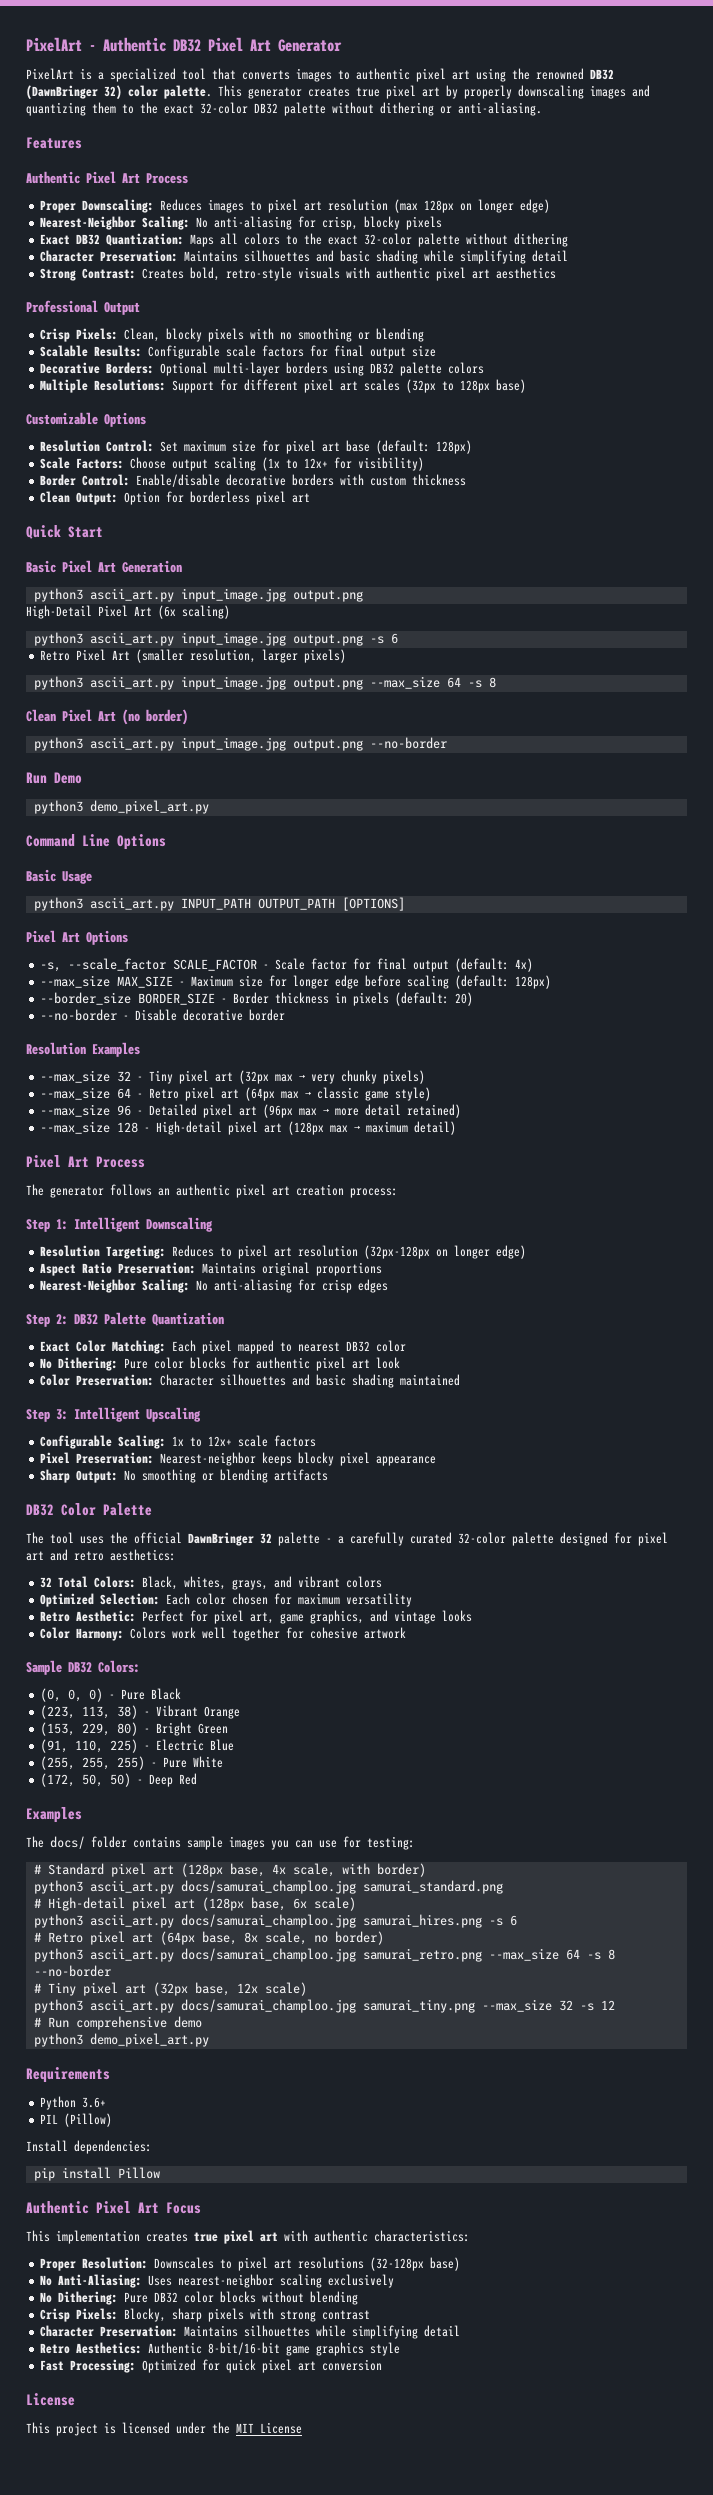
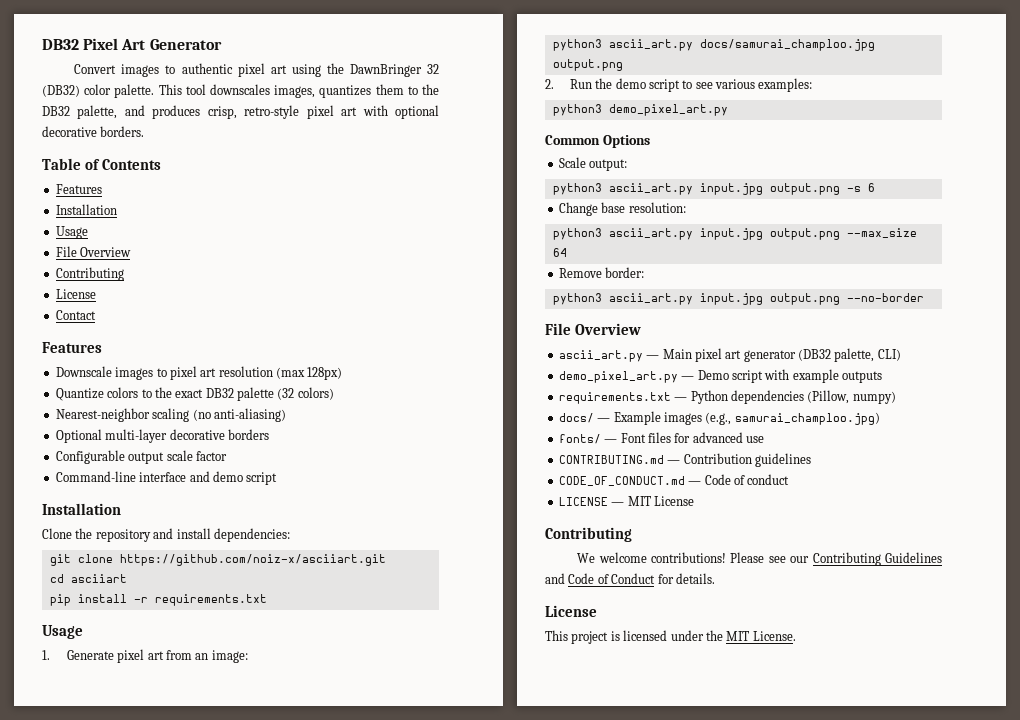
- PixelArt - Authentic DB32 Pixel Art Generator
+ DB32 Pixel Art Generator
- PixelArt is a specialized tool that converts images to authentic pixel art using the renowned DB32 (DawnBringer 32) color palette. This generator creates true pixel art by properly downscaling images and quantizing them to the exact 32-color DB32 palette without dithering or anti-aliasing.
+ Convert images to authentic pixel art using the DawnBringer 32 (DB32) color palette. This tool downscales images, quantizes them to the DB32 palette, and produces crisp, retro-style pixel art with optional decorative borders.
+ Table of Contents
  Features
- Authentic Pixel Art Process
- Proper Downscaling: Reduces images to pixel art resolution (max 128px on longer edge)
- Nearest-Neighbor Scaling: No anti-aliasing for crisp, blocky pixels
- Exact DB32 Quantization: Maps all colors to the exact 32-color palette without dithering
- Character Preservation: Maintains silhouettes and basic shading while simplifying detail
- Strong Contrast: Creates bold, retro-style visuals with authentic pixel art aesthetics
- Professional Output
- Crisp Pixels: Clean, blocky pixels with no smoothing or blending
- Scalable Results: Configurable scale factors for final output size
- Decorative Borders: Optional multi-layer borders using DB32 palette colors
- Multiple Resolutions: Support for different pixel art scales (32px to 128px base)
- Customizable Options
- Resolution Control: Set maximum size for pixel art base (default: 128px)
- Scale Factors: Choose output scaling (1x to 12x+ for visibility)
- Border Control: Enable/disable decorative borders with custom thickness
- Clean Output: Option for borderless pixel art
- Quick Start
- Basic Pixel Art Generation
- python3 ascii_art.py input_image.jpg output.png
+ Installation
+ Usage
+ File Overview
+ Contributing
+ License
+ Contact
+ Features
+ Downscale images to pixel art resolution (max 128px)
+ Quantize colors to the exact DB32 palette (32 colors)
+ Nearest-neighbor scaling (no anti-aliasing)
+ Optional multi-layer decorative borders
+ Configurable output scale factor
+ Command-line interface and demo script
+ Installation
+ Clone the repository and install dependencies:
+ git clone https://github.com/noiz-x/asciiart.git
+ cd asciiart
+ pip install -r requirements.txt
+ Usage
+ 1. Generate pixel art from an image:
+ python3 ascii_art.py docs/samurai_champloo.jpg output.png
- High-Detail Pixel Art (6x scaling)
- python3 ascii_art.py input_image.jpg output.png -s 6
+ 2. Run the demo script to see various examples:
+ python3 demo_pixel_art.py
+ Common Options
+ Scale output:
+ python3 ascii_art.py input.jpg output.png -s 6
- Retro Pixel Art (smaller resolution, larger pixels)
- python3 ascii_art.py input_image.jpg output.png --max_size 64 -s 8
- Clean Pixel Art (no border)
- python3 ascii_art.py input_image.jpg output.png --no-border
- Run Demo
- python3 demo_pixel_art.py
- Command Line Options
- Basic Usage
- python3 ascii_art.py INPUT_PATH OUTPUT_PATH [OPTIONS]
- Pixel Art Options
- -s, --scale_factor SCALE_FACTOR - Scale factor for final output (default: 4x)
- --max_size MAX_SIZE - Maximum size for longer edge before scaling (default: 128px)
- --border_size BORDER_SIZE - Border thickness in pixels (default: 20)
- --no-border - Disable decorative border
- Resolution Examples
- --max_size 32 - Tiny pixel art (32px max → very chunky pixels)
- --max_size 64 - Retro pixel art (64px max → classic game style)
- --max_size 96 - Detailed pixel art (96px max → more detail retained)
- --max_size 128 - High-detail pixel art (128px max → maximum detail)
- Pixel Art Process
- The generator follows an authentic pixel art creation process:
- Step 1: Intelligent Downscaling
- Resolution Targeting: Reduces to pixel art resolution (32px-128px on longer edge)
- Aspect Ratio Preservation: Maintains original proportions
- Nearest-Neighbor Scaling: No anti-aliasing for crisp edges
- Step 2: DB32 Palette Quantization
- Exact Color Matching: Each pixel mapped to nearest DB32 color
- No Dithering: Pure color blocks for authentic pixel art look
- Color Preservation: Character silhouettes and basic shading maintained
- Step 3: Intelligent Upscaling
- Configurable Scaling: 1x to 12x+ scale factors
- Pixel Preservation: Nearest-neighbor keeps blocky pixel appearance
- Sharp Output: No smoothing or blending artifacts
- DB32 Color Palette
- The tool uses the official DawnBringer 32 palette - a carefully curated 32-color palette designed for pixel art and retro aesthetics:
- 32 Total Colors: Black, whites, grays, and vibrant colors
- Optimized Selection: Each color chosen for maximum versatility
- Retro Aesthetic: Perfect for pixel art, game graphics, and vintage looks
- Color Harmony: Colors work well together for cohesive artwork
- Sample DB32 Colors:
- (0, 0, 0) - Pure Black
- (223, 113, 38) - Vibrant Orange
- (153, 229, 80) - Bright Green
- (91, 110, 225) - Electric Blue
- (255, 255, 255) - Pure White
- (172, 50, 50) - Deep Red
- Examples
- The docs/ folder contains sample images you can use for testing:
- # Standard pixel art (128px base, 4x scale, with border)
- python3 ascii_art.py docs/samurai_champloo.jpg samurai_standard.png
- # High-detail pixel art (128px base, 6x scale)
- python3 ascii_art.py docs/samurai_champloo.jpg samurai_hires.png -s 6
- # Retro pixel art (64px base, 8x scale, no border)
- python3 ascii_art.py docs/samurai_champloo.jpg samurai_retro.png --max_size 64 -s 8 --no-border
- # Tiny pixel art (32px base, 12x scale)
- python3 ascii_art.py docs/samurai_champloo.jpg samurai_tiny.png --max_size 32 -s 12
- # Run comprehensive demo
- python3 demo_pixel_art.py
- Requirements
- Python 3.6+
- PIL (Pillow)
- Install dependencies:
- pip install Pillow
- Authentic Pixel Art Focus
- This implementation creates true pixel art with authentic characteristics:
- Proper Resolution: Downscales to pixel art resolutions (32-128px base)
- No Anti-Aliasing: Uses nearest-neighbor scaling exclusively
- No Dithering: Pure DB32 color blocks without blending
- Crisp Pixels: Blocky, sharp pixels with strong contrast
- Character Preservation: Maintains silhouettes while simplifying detail
- Retro Aesthetics: Authentic 8-bit/16-bit game graphics style
- Fast Processing: Optimized for quick pixel art conversion
+ Change base resolution:
+ python3 ascii_art.py input.jpg output.png --max_size 64
+ Remove border:
+ python3 ascii_art.py input.jpg output.png --no-border
+ File Overview
+ ascii_art.py — Main pixel art generator (DB32 palette, CLI)
+ demo_pixel_art.py — Demo script with example outputs
+ requirements.txt — Python dependencies (Pillow, numpy)
+ docs/ — Example images (e.g., samurai_champloo.jpg)
+ fonts/ — Font files for advanced use
+ CONTRIBUTING.md — Contribution guidelines
+ CODE_OF_CONDUCT.md — Code of conduct
+ LICENSE — MIT License
+ Contributing
+ We welcome contributions! Please see our Contributing Guidelines and Code of Conduct for details.
- This project is licensed under the MIT License
+ This project is licensed under the MIT License.

